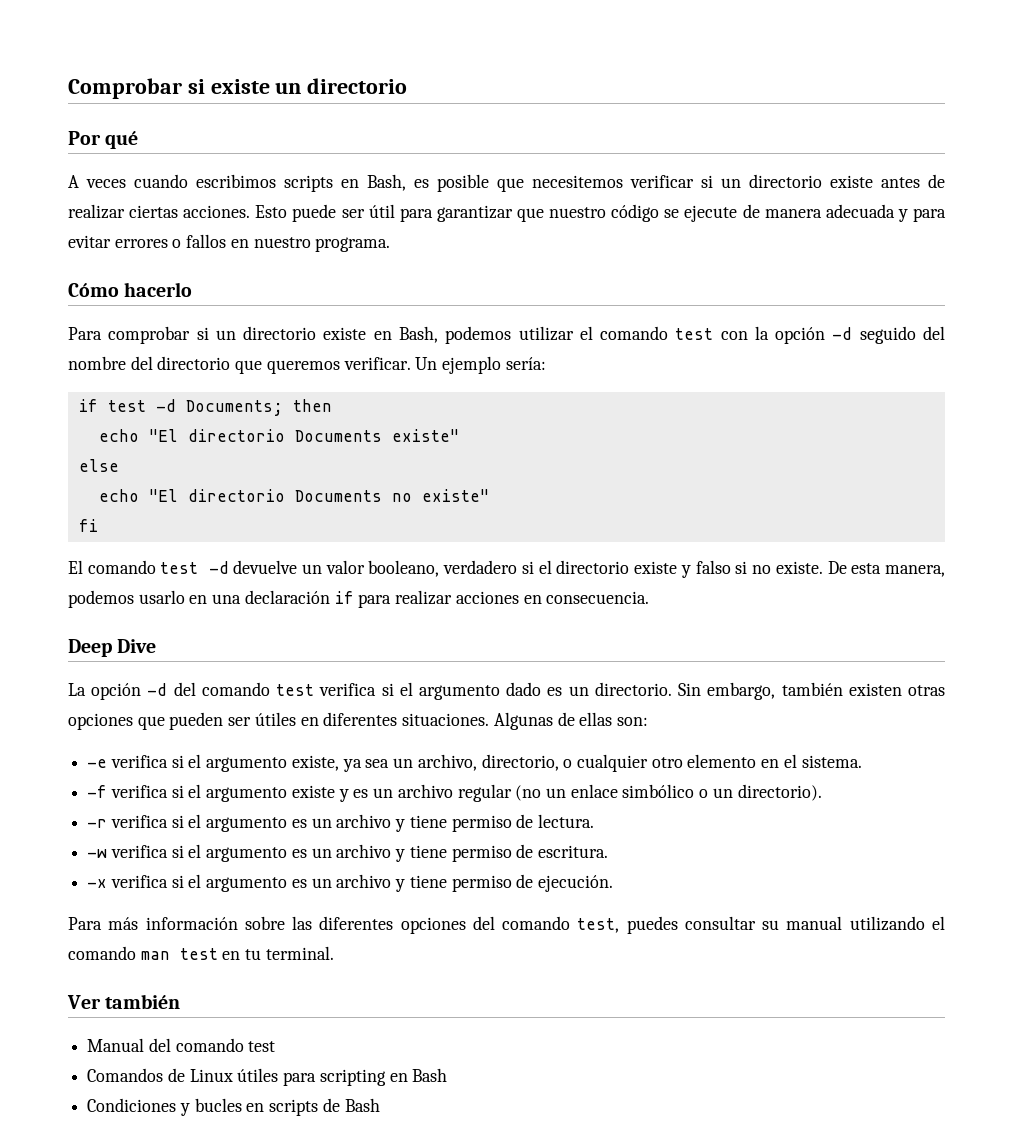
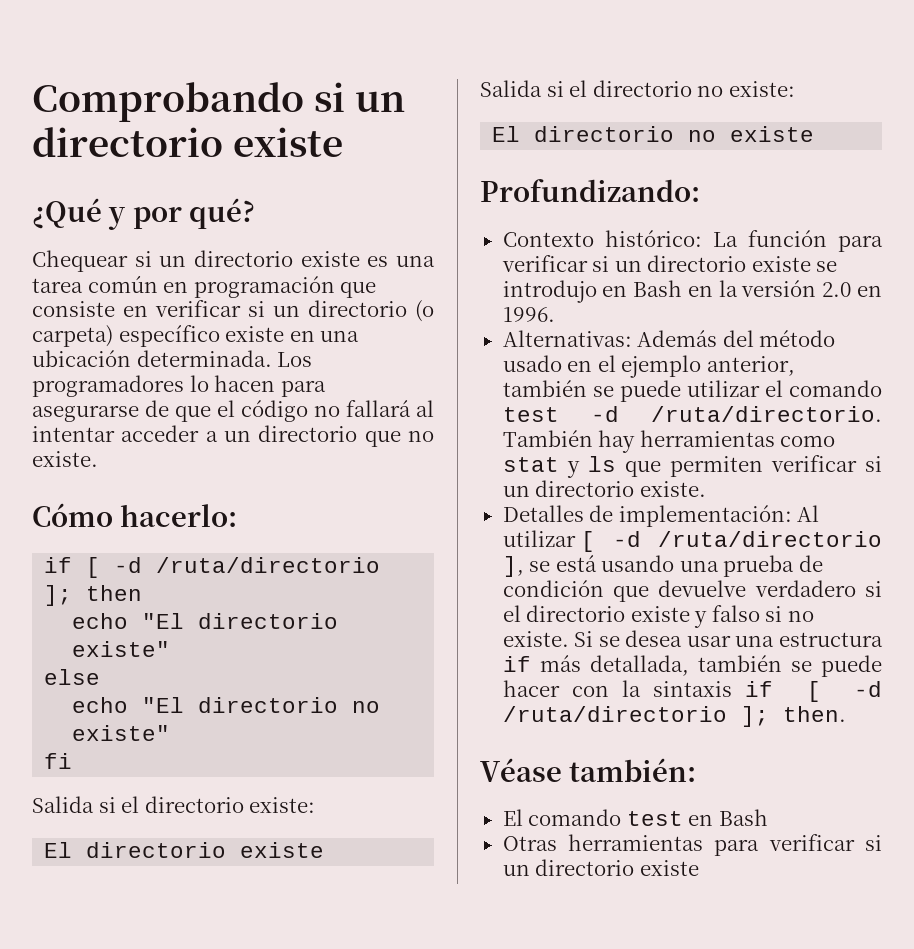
- Comprobar si existe un directorio
- Por qué
- A veces cuando escribimos scripts en Bash, es posible que necesitemos verificar si un directorio existe antes de realizar ciertas acciones. Esto puede ser útil para garantizar que nuestro código se ejecute de manera adecuada y para evitar errores o fallos en nuestro programa.
- Cómo hacerlo
- Para comprobar si un directorio existe en Bash, podemos utilizar el comando test con la opción -d seguido del nombre del directorio que queremos verificar. Un ejemplo sería:
- if test -d Documents; then
+ Comprobando si un directorio existe
+ ¿Qué y por qué?
+ Chequear si un directorio existe es una tarea común en programación que consiste en verificar si un directorio (o carpeta) específico existe en una ubicación determinada. Los programadores lo hacen para asegurarse de que el código no fallará al intentar acceder a un directorio que no existe.
+ Cómo hacerlo:
+ if [ -d /ruta/directorio ]; then
- echo "El directorio Documents existe"
+ echo "El directorio existe"
- echo "El directorio Documents no existe"
+ echo "El directorio no existe"
- El comando test -d devuelve un valor booleano, verdadero si el directorio existe y falso si no existe.
+ Salida si el directorio existe:
+ El directorio existe
+ Salida si el directorio no existe:
+ El directorio no existe
+ Profundizando:
+ Contexto histórico: La función para verificar si un directorio existe se introdujo en Bash en la versión 2.0 en 1996.
+ Alternativas: Además del método usado en el ejemplo anterior, también se puede utilizar el comando test -d /ruta/directorio. También hay herramientas como stat y ls que permiten verificar si un directorio existe.
+ Detalles de implementación: Al utilizar [ -d /ruta/directorio ], se está usando una prueba de condición que devuelve verdadero si el directorio existe y falso si no existe.
- De esta manera, podemos usarlo en una declaración if para realizar acciones en consecuencia.
- Deep Dive
- La opción -d del comando test verifica si el argumento dado es un directorio. Sin embargo, también existen otras opciones que pueden ser útiles en diferentes situaciones. Algunas de ellas son:
- -e verifica si el argumento existe, ya sea un archivo, directorio, o cualquier otro elemento en el sistema.
- -f verifica si el argumento existe y es un archivo regular (no un enlace simbólico o un directorio).
- -r verifica si el argumento es un archivo y tiene permiso de lectura.
- -w verifica si el argumento es un archivo y tiene permiso de escritura.
- -x verifica si el argumento es un archivo y tiene permiso de ejecución.
- Para más información sobre las diferentes opciones del comando test, puedes consultar su manual utilizando el comando man test en tu terminal.
- Ver también
- Manual del comando test
- Comandos de Linux útiles para scripting en Bash
- Condiciones y bucles en scripts de Bash
+ Si se desea usar una estructura if más detallada, también se puede hacer con la sintaxis if [ -d /ruta/directorio ]; then.
+ Véase también:
+ El comando test en Bash
+ Otras herramientas para verificar si un directorio existe

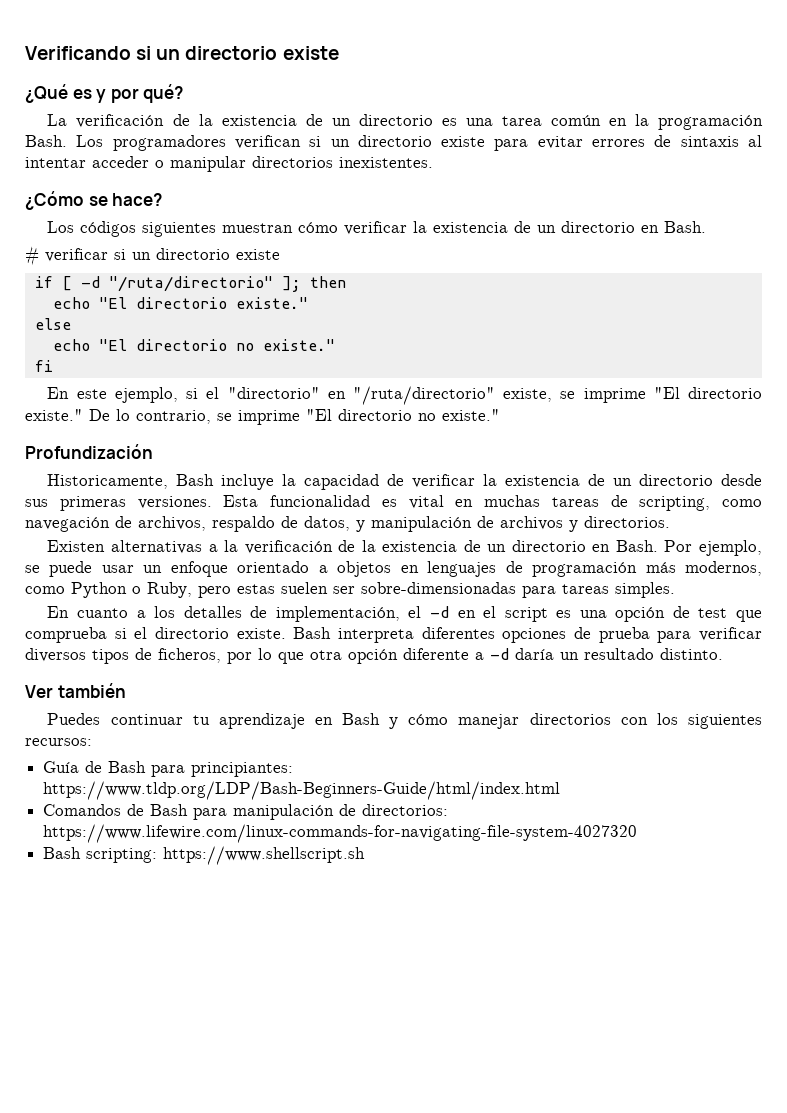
- Comprobando si un directorio existe
+ Verificando si un directorio existe
- ¿Qué y por qué?
+ ¿Qué es y por qué?
- Chequear si un directorio existe es una tarea común en programación que consiste en verificar si un directorio (o carpeta) específico existe en una ubicación determinada. Los programadores lo hacen para asegurarse de que el código no fallará al intentar acceder a un directorio que no existe.
- Cómo hacerlo:
- if [ -d /ruta/directorio ]; then
+ La verificación de la existencia de un directorio es una tarea común en la programación Bash. Los programadores verifican si un directorio existe para evitar errores de sintaxis al intentar acceder o manipular directorios inexistentes.
+ ¿Cómo se hace?
+ Los códigos siguientes muestran cómo verificar la existencia de un directorio en Bash.
+ # verificar si un directorio existe
+ if [ -d "/ruta/directorio" ]; then
- echo "El directorio existe"
+ echo "El directorio existe."
- echo "El directorio no existe"
+ echo "El directorio no existe."
- Salida si el directorio existe:
- El directorio existe
- Salida si el directorio no existe:
- El directorio no existe
- Profundizando:
- Contexto histórico: La función para verificar si un directorio existe se introdujo en Bash en la versión 2.0 en 1996.
- Alternativas: Además del método usado en el ejemplo anterior, también se puede utilizar el comando test -d /ruta/directorio. También hay herramientas como stat y ls que permiten verificar si un directorio existe.
- Detalles de implementación: Al utilizar [ -d /ruta/directorio ], se está usando una prueba de condición que devuelve verdadero si el directorio existe y falso si no existe. Si se desea usar una estructura if más detallada, también se puede hacer con la sintaxis if [ -d /ruta/directorio ]; then.
- Véase también:
- El comando test en Bash
- Otras herramientas para verificar si un directorio existe
+ En este ejemplo, si el "directorio" en "/ruta/directorio" existe, se imprime "El directorio existe." De lo contrario, se imprime "El directorio no existe."
+ Profundización
+ Historicamente, Bash incluye la capacidad de verificar la existencia de un directorio desde sus primeras versiones. Esta funcionalidad es vital en muchas tareas de scripting, como navegación de archivos, respaldo de datos, y manipulación de archivos y directorios.
+ Existen alternativas a la verificación de la existencia de un directorio en Bash. Por ejemplo, se puede usar un enfoque orientado a objetos en lenguajes de programación más modernos, como Python o Ruby, pero estas suelen ser sobre-dimensionadas para tareas simples.
+ En cuanto a los detalles de implementación, el -d en el script es una opción de test que comprueba si el directorio existe. Bash interpreta diferentes opciones de prueba para verificar diversos tipos de ficheros, por lo que otra opción diferente a -d daría un resultado distinto.
+ Ver también
+ Puedes continuar tu aprendizaje en Bash y cómo manejar directorios con los siguientes recursos:
+ Guía de Bash para principiantes: https://www.tldp.org/LDP/Bash-Beginners-Guide/html/index.html
+ Comandos de Bash para manipulación de directorios: https://www.lifewire.com/linux-commands-for-navigating-file-system-4027320
+ Bash scripting: https://www.shellscript.sh

